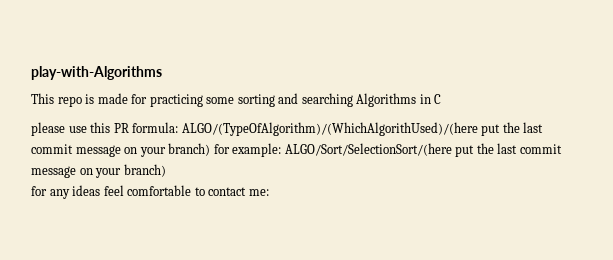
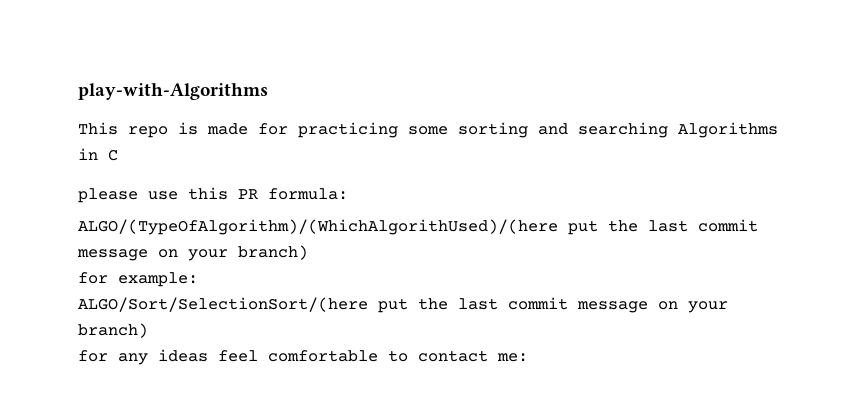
- please use this PR formula: ALGO/(TypeOfAlgorithm)/(WhichAlgorithUsed)/(here put the last commit message on your branch) for example: ALGO/Sort/SelectionSort/(here put the last commit message on your branch)
+ please use this PR formula:
+ ALGO/(TypeOfAlgorithm)/(WhichAlgorithUsed)/(here put the last commit message on your branch)
+ for example:
+ ALGO/Sort/SelectionSort/(here put the last commit message on your branch)

